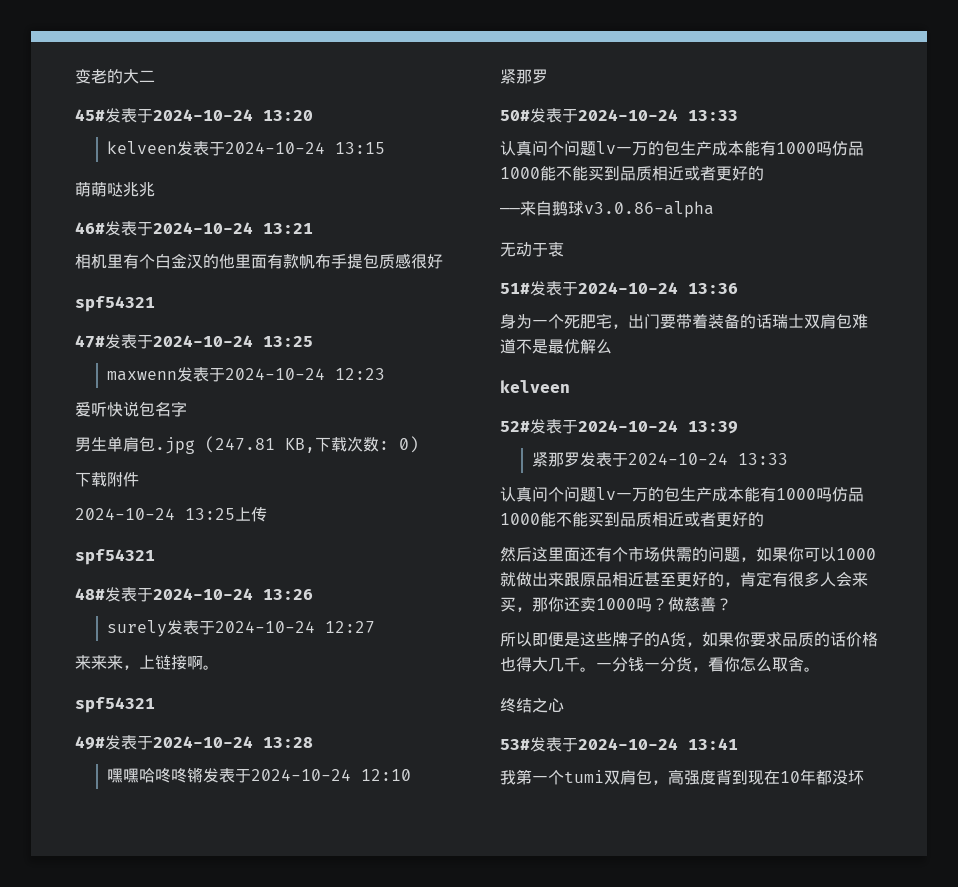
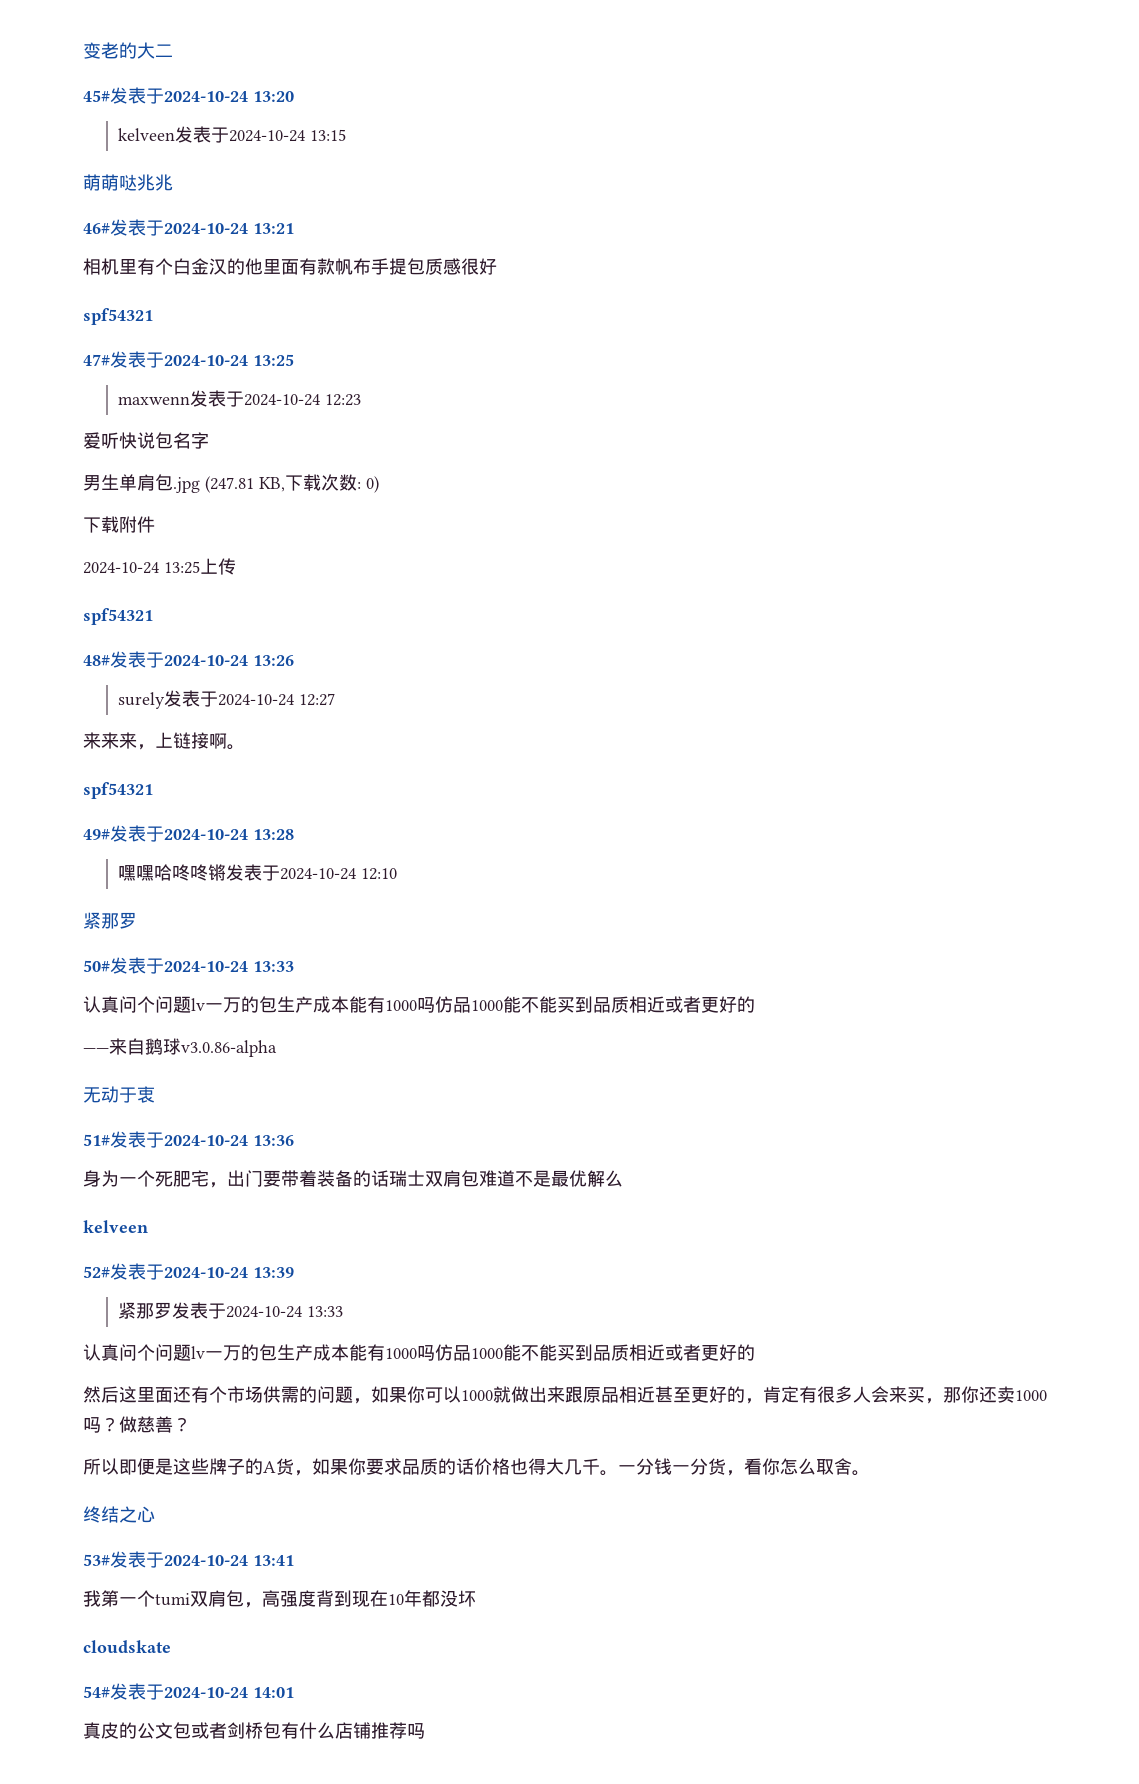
+ cloudskate
+ 54#发表于2024-10-24 14:01
+ 真皮的公文包或者剑桥包有什么店铺推荐吗

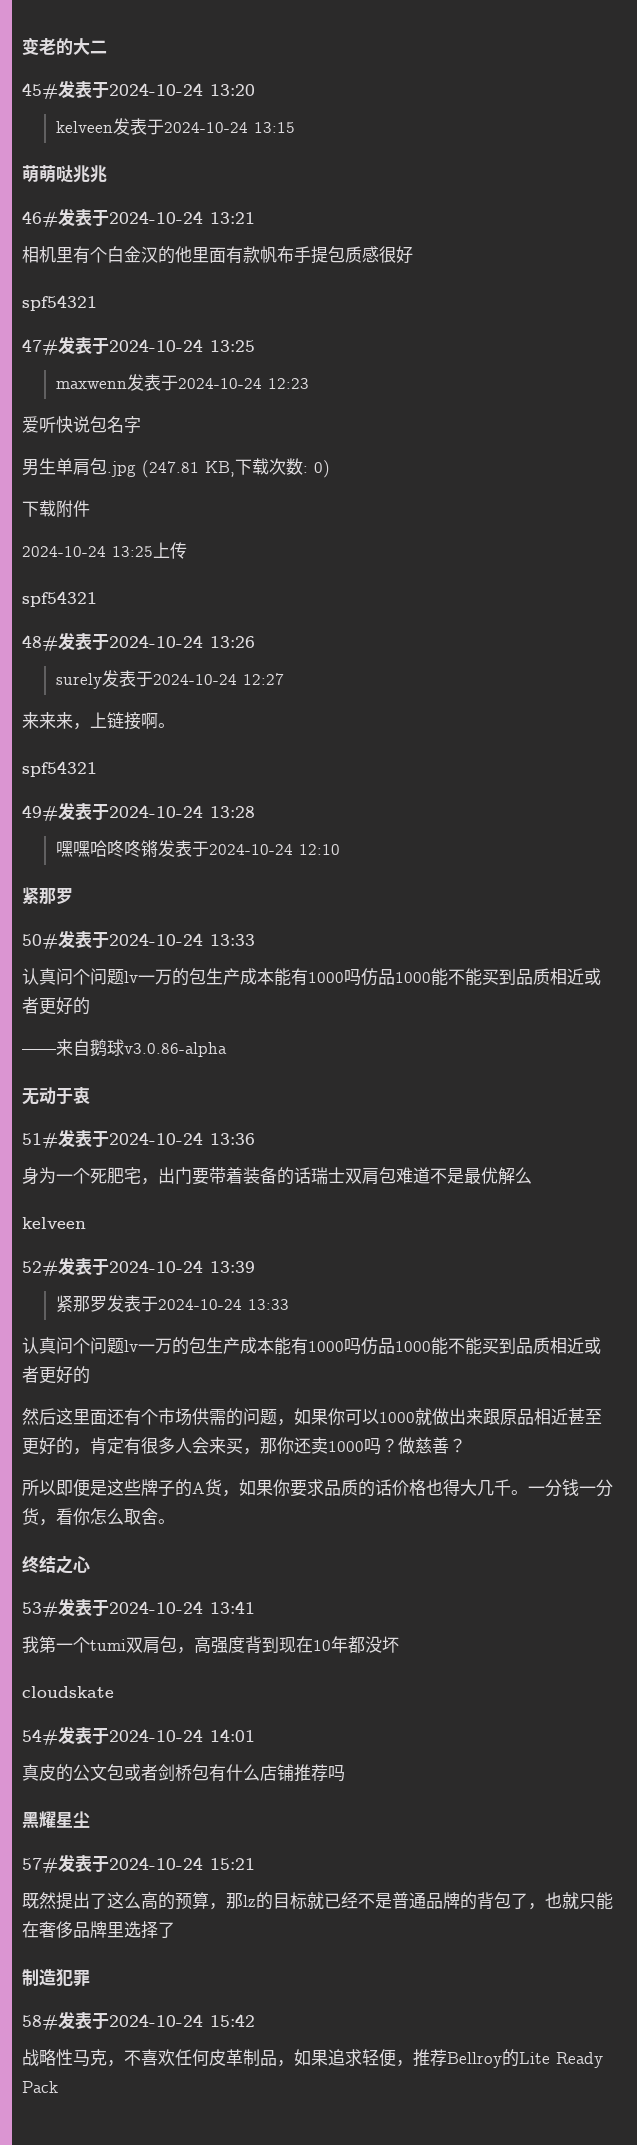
+ 黑耀星尘
+ 57#发表于2024-10-24 15:21
+ 既然提出了这么高的预算，那lz的目标就已经不是普通品牌的背包了，也就只能在奢侈品牌里选择了
+ 制造犯罪
+ 58#发表于2024-10-24 15:42
+ 战略性马克，不喜欢任何皮革制品，如果追求轻便，推荐Bellroy的Lite Ready Pack

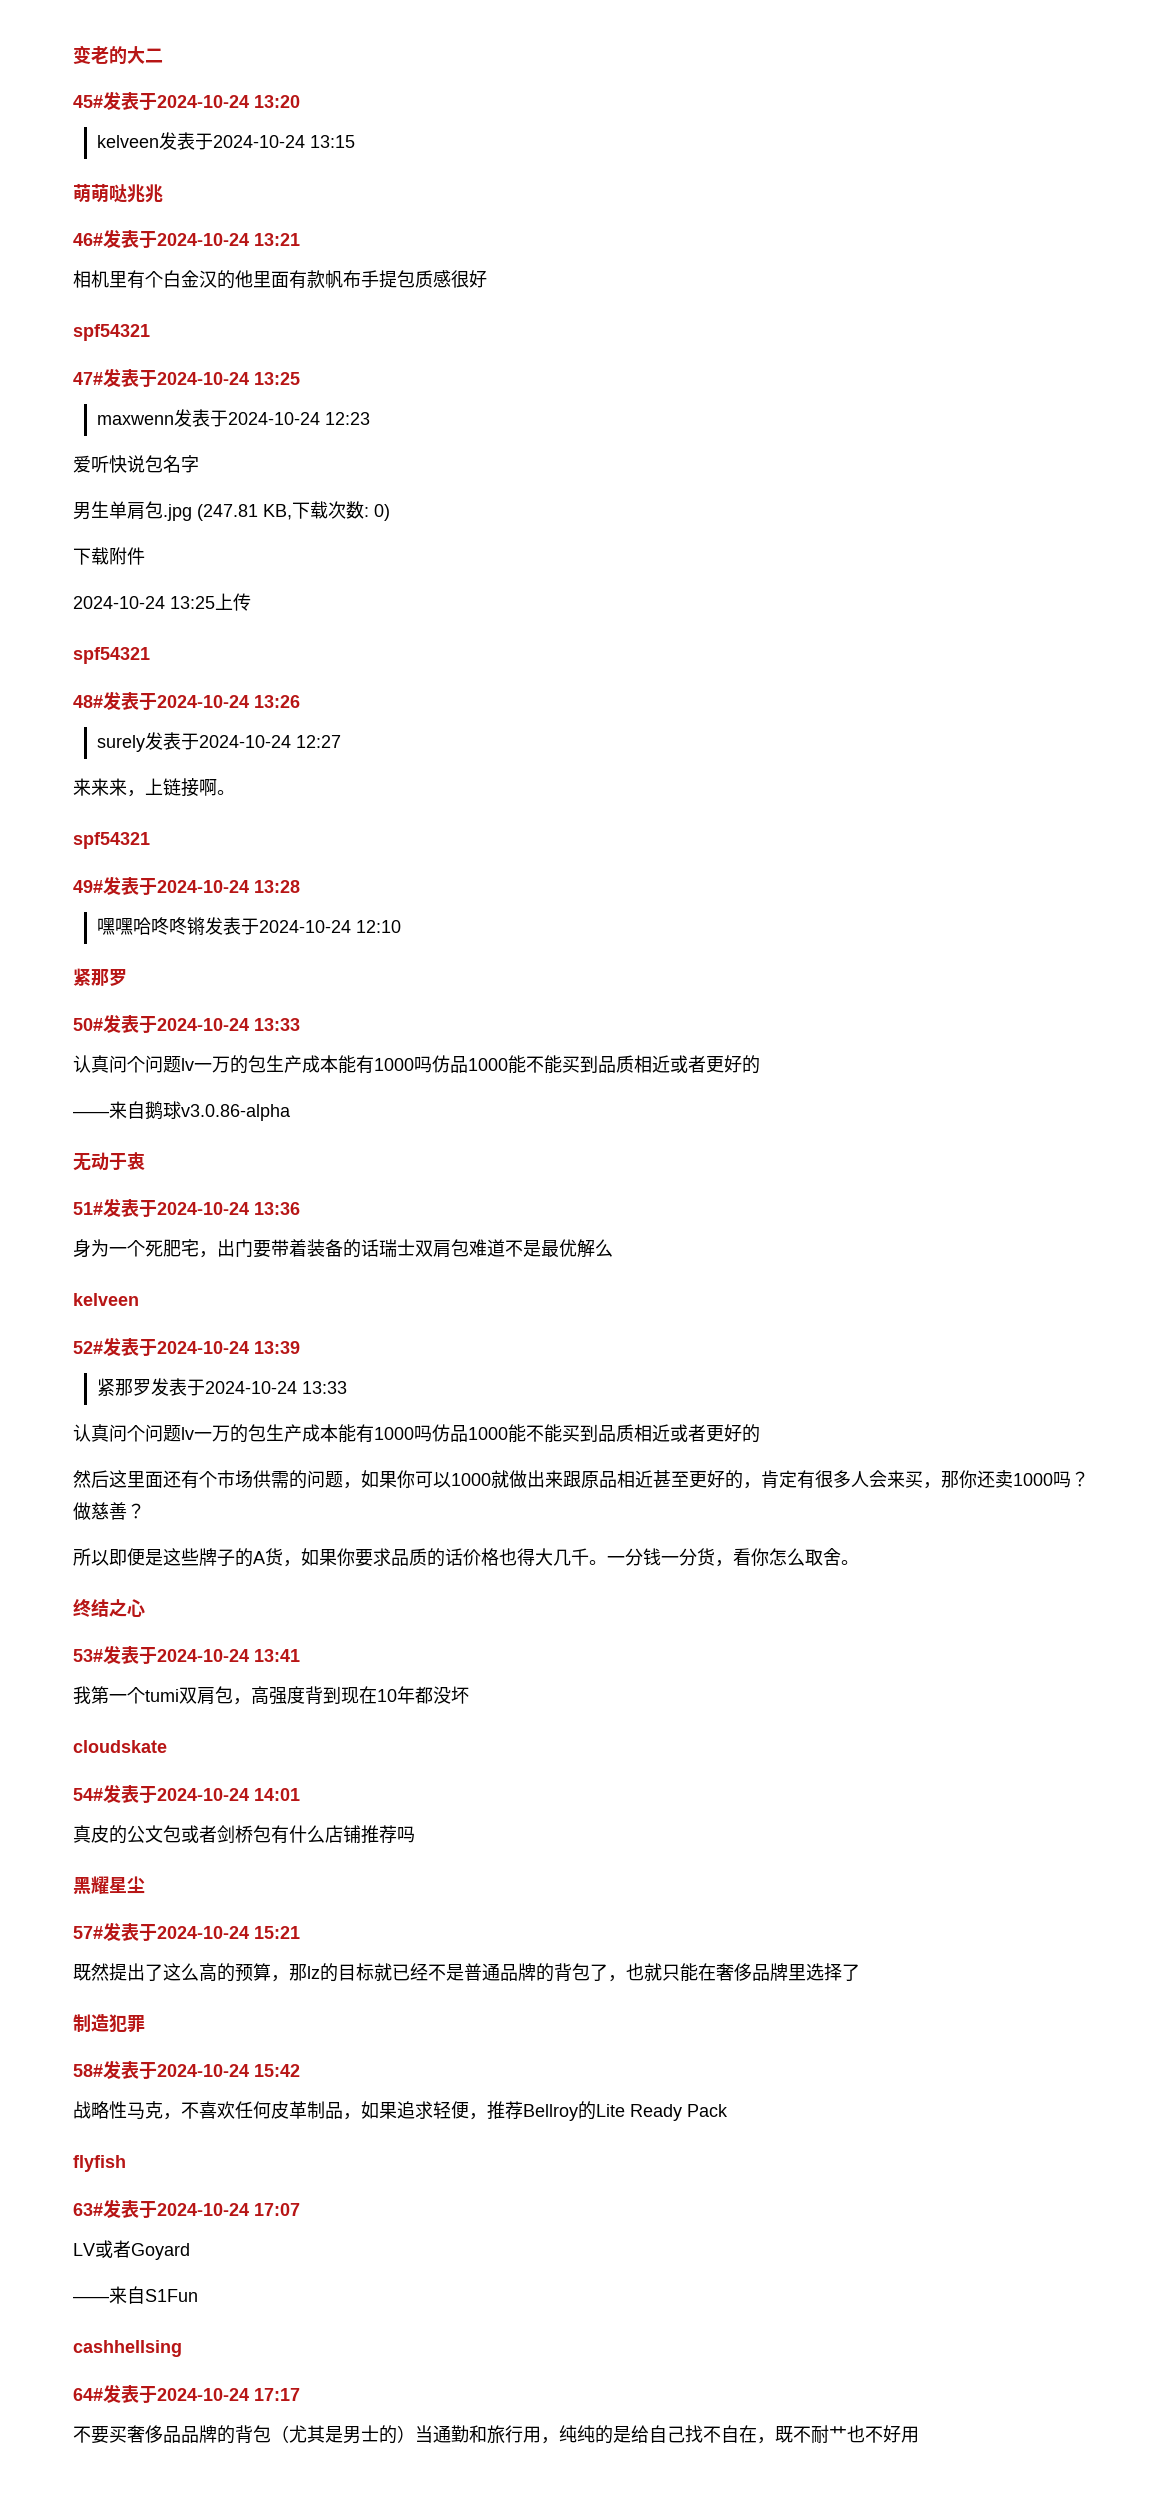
+ flyfish
+ 63#发表于2024-10-24 17:07
+ LV或者Goyard
+ ——来自S1Fun
+ cashhellsing
+ 64#发表于2024-10-24 17:17
+ 不要买奢侈品品牌的背包（尤其是男士的）当通勤和旅行用，纯纯的是给自己找不自在，既不耐艹也不好用

